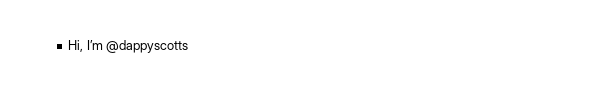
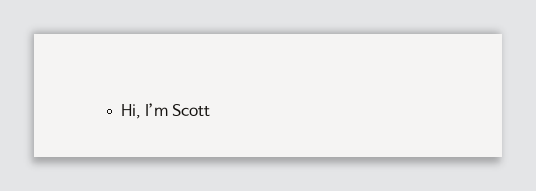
- Hi, I’m @dappyscotts
+ Hi, I’m Scott

